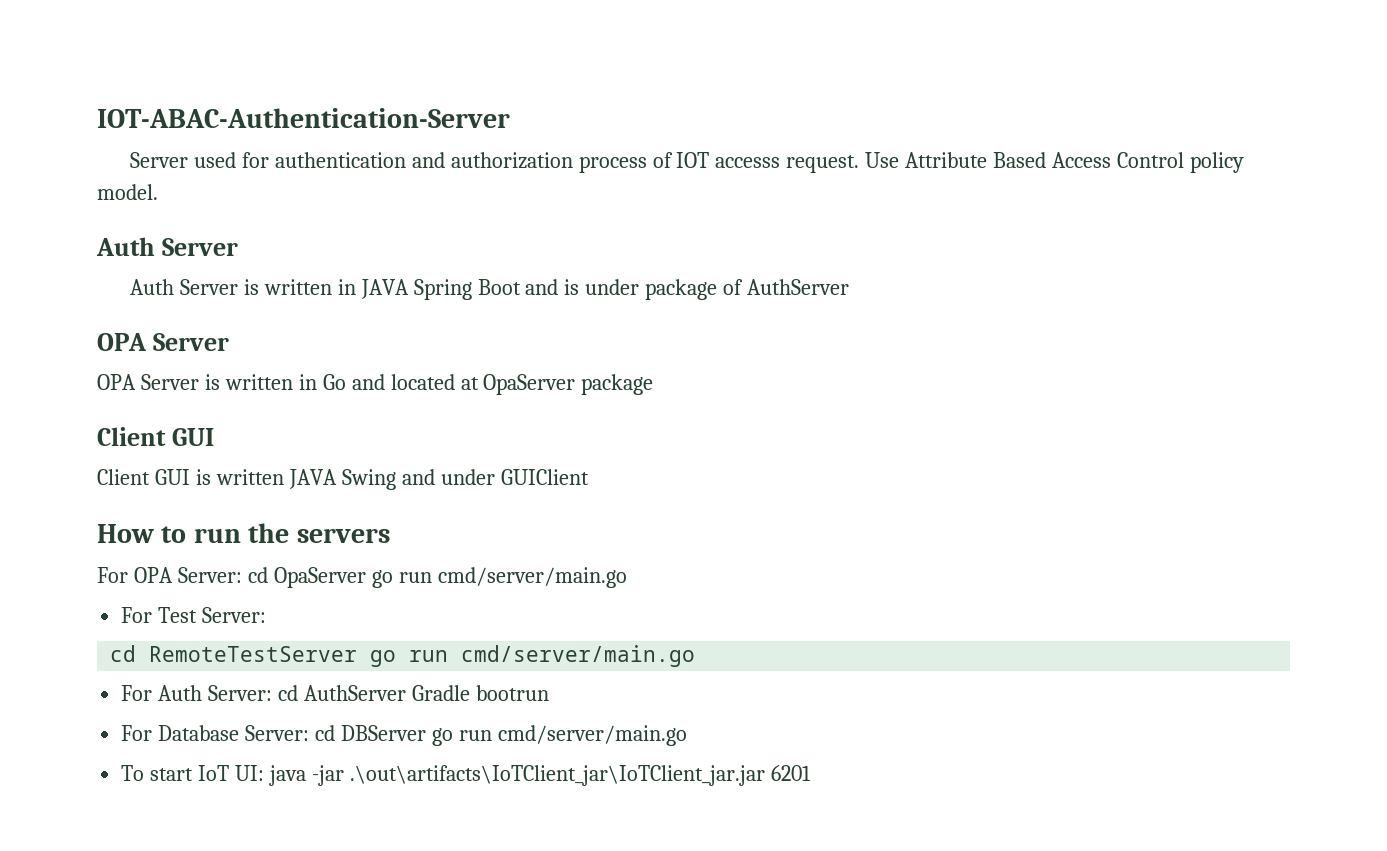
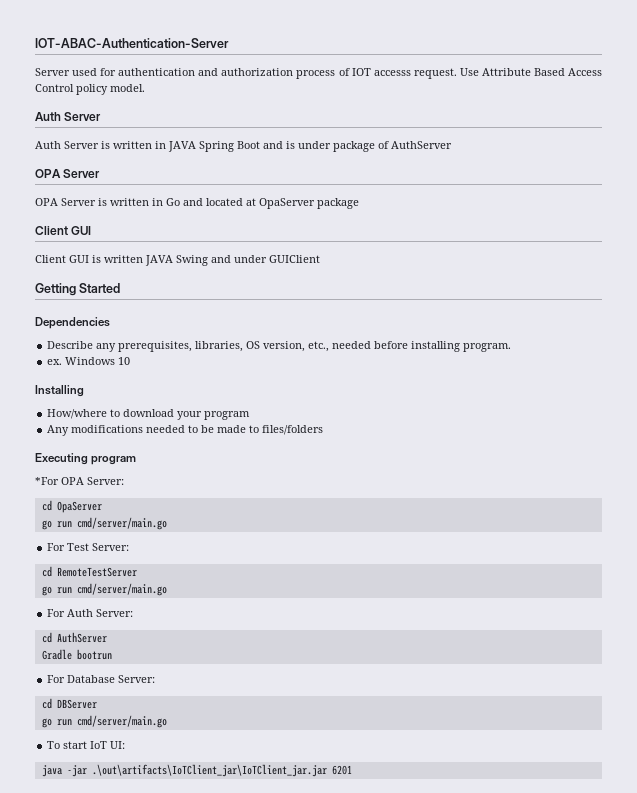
- How to run the servers
- For OPA Server: cd OpaServer go run cmd/server/main.go
+ Getting Started
+ Dependencies
+ Describe any prerequisites, libraries, OS version, etc., needed before installing program.
+ ex. Windows 10
+ Installing
+ How/where to download your program
+ Any modifications needed to be made to files/folders
+ Executing program
+ *For OPA Server:
+ cd OpaServer
+ go run cmd/server/main.go
- cd RemoteTestServer go run cmd/server/main.go
+ cd RemoteTestServer
+ go run cmd/server/main.go
- For Auth Server: cd AuthServer Gradle bootrun
+ For Auth Server:
+ cd AuthServer
+ Gradle bootrun
- For Database Server: cd DBServer go run cmd/server/main.go
+ For Database Server:
+ cd DBServer
+ go run cmd/server/main.go
- To start IoT UI: java -jar .\out\artifacts\IoTClient_jar\IoTClient_jar.jar 6201
+ To start IoT UI:
+ java -jar .\out\artifacts\IoTClient_jar\IoTClient_jar.jar 6201

